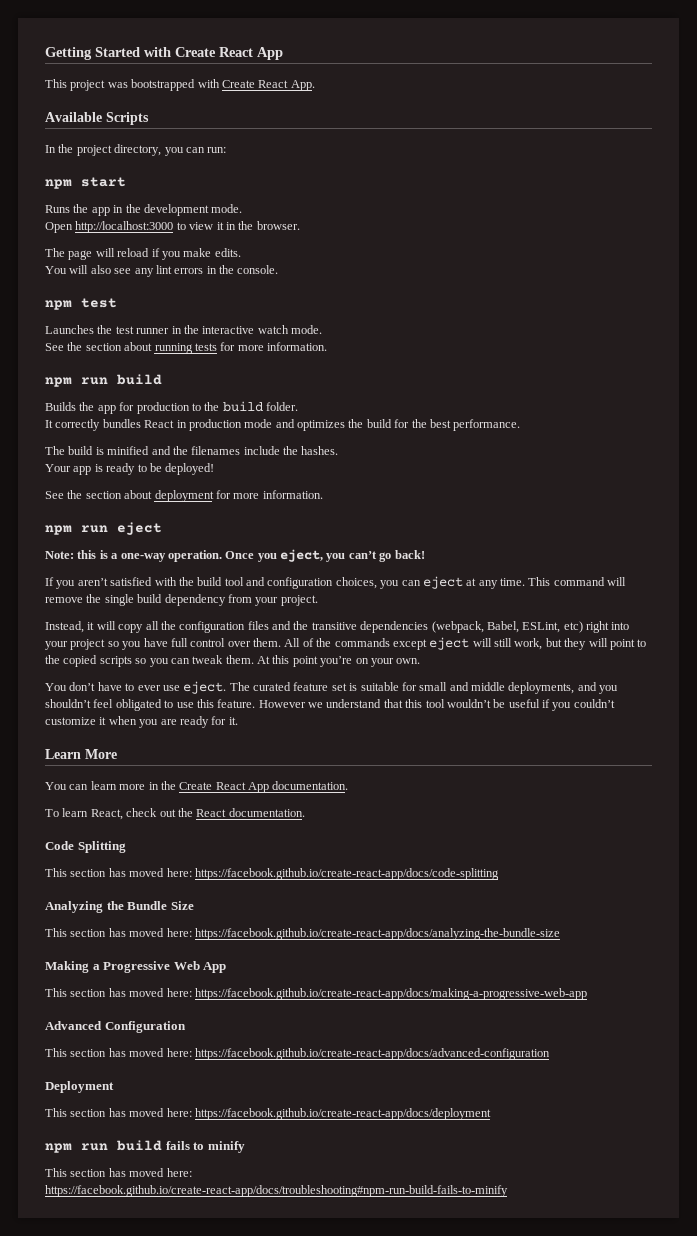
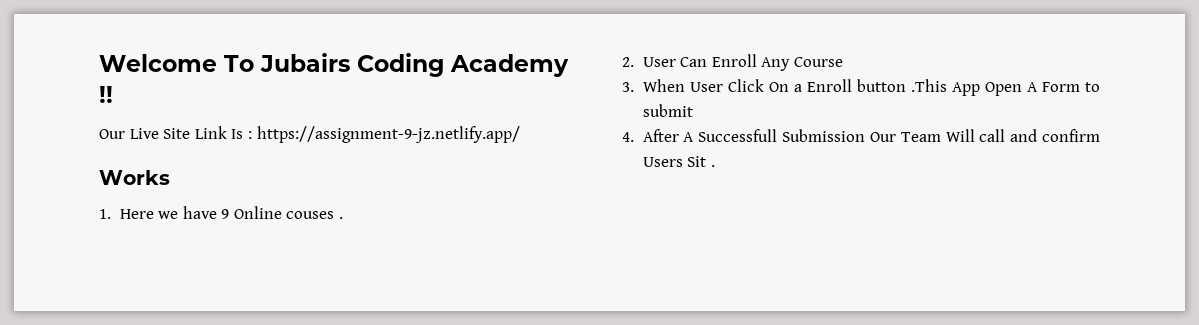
- Getting Started with Create React App
- This project was bootstrapped with Create React App.
- Available Scripts
- In the project directory, you can run:
- npm start
- Runs the app in the development mode.
- Open http://localhost:3000 to view it in the browser.
- The page will reload if you make edits.
- You will also see any lint errors in the console.
- npm test
- Launches the test runner in the interactive watch mode.
- See the section about running tests for more information.
- npm run build
- Builds the app for production to the build folder.
- It correctly bundles React in production mode and optimizes the build for the best performance.
- The build is minified and the filenames include the hashes.
- Your app is ready to be deployed!
- See the section about deployment for more information.
- npm run eject
- Note: this is a one-way operation. Once you eject, you can’t go back!
- If you aren’t satisfied with the build tool and configuration choices, you can eject at any time. This command will remove the single build dependency from your project.
- Instead, it will copy all the configuration files and the transitive dependencies (webpack, Babel, ESLint, etc) right into your project so you have full control over them. All of the commands except eject will still work, but they will point to the copied scripts so you can tweak them. At this point you’re on your own.
- You don’t have to ever use eject. The curated feature set is suitable for small and middle deployments, and you shouldn’t feel obligated to use this feature. However we understand that this tool wouldn’t be useful if you couldn’t customize it when you are ready for it.
- Learn More
- You can learn more in the Create React App documentation.
- To learn React, check out the React documentation.
- Code Splitting
- This section has moved here: https://facebook.github.io/create-react-app/docs/code-splitting
- Analyzing the Bundle Size
- This section has moved here: https://facebook.github.io/create-react-app/docs/analyzing-the-bundle-size
- Making a Progressive Web App
- This section has moved here: https://facebook.github.io/create-react-app/docs/making-a-progressive-web-app
- Advanced Configuration
- This section has moved here: https://facebook.github.io/create-react-app/docs/advanced-configuration
- Deployment
- This section has moved here: https://facebook.github.io/create-react-app/docs/deployment
- npm run build fails to minify
- This section has moved here: https://facebook.github.io/create-react-app/docs/troubleshooting#npm-run-build-fails-to-minify
+ Welcome To Jubairs Coding Academy !!
+ Our Live Site Link Is : https://assignment-9-jz.netlify.app/
+ Works
+ 1. Here we have 9 Online couses .
+ 2. User Can Enroll Any Course
+ 3. When User Click On a Enroll button .This App Open A Form to submit
+ 4. After A Successfull Submission Our Team Will call and confirm Users Sit .

